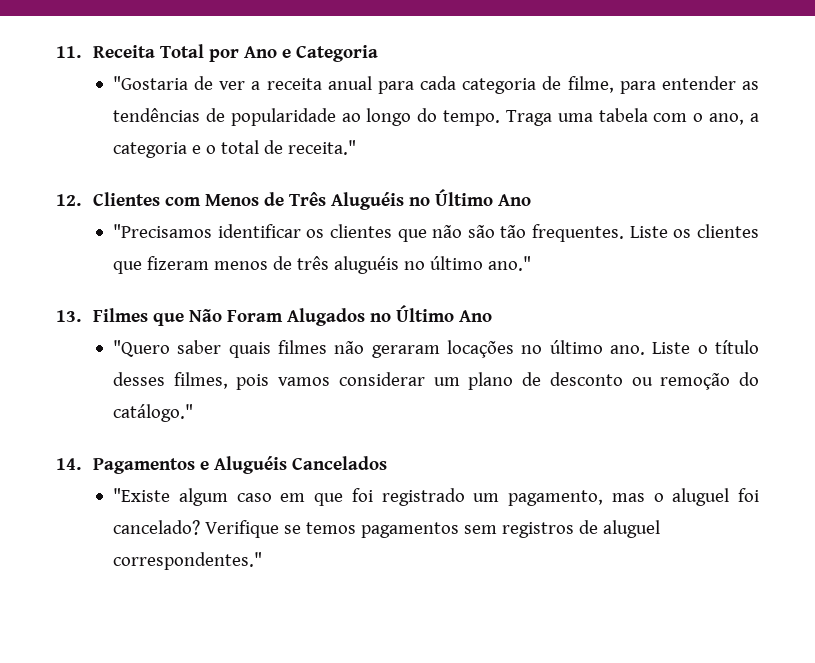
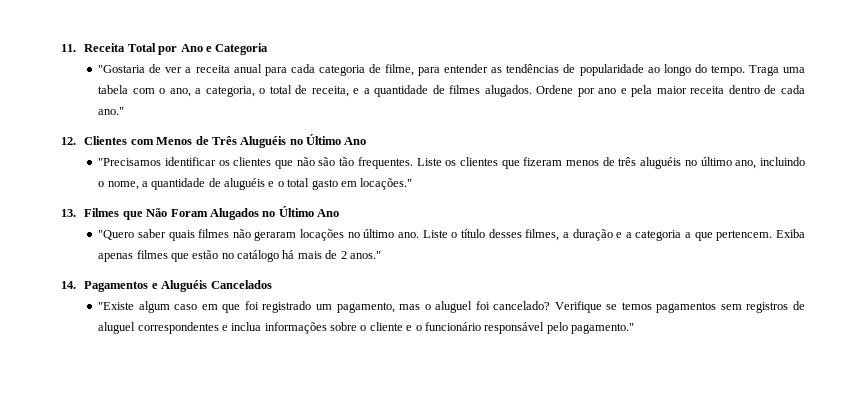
- Traga uma tabela com o ano, a categoria e o total de receita."
+ Traga uma tabela com o ano, a categoria, o total de receita, e a quantidade de filmes alugados. Ordene por ano e pela maior receita dentro de cada ano."
- Liste os clientes que fizeram menos de três aluguéis no último ano."
+ Liste os clientes que fizeram menos de três aluguéis no último ano, incluindo o nome, a quantidade de aluguéis e o total gasto em locações."
- Liste o título desses filmes, pois vamos considerar um plano de desconto ou remoção do catálogo."
+ Liste o título desses filmes, a duração e a categoria a que pertencem. Exiba apenas filmes que estão no catálogo há mais de 2 anos."
- Verifique se temos pagamentos sem registros de aluguel correspondentes."
+ Verifique se temos pagamentos sem registros de aluguel correspondentes e inclua informações sobre o cliente e o funcionário responsável pelo pagamento."

